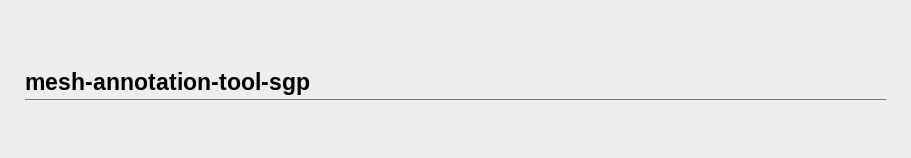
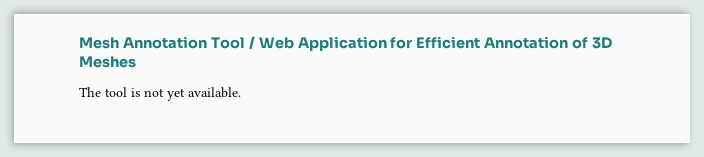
- mesh-annotation-tool-sgp
+ Mesh Annotation Tool / Web Application for Efficient Annotation of 3D Meshes
+ The tool is not yet available.

